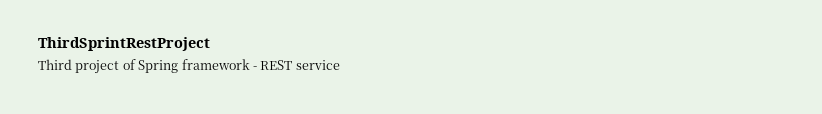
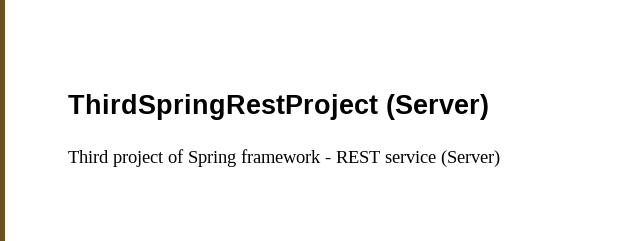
- ThirdSprintRestProject
+ ThirdSpringRestProject (Server)
- Third project of Spring framework - REST service
+ Third project of Spring framework - REST service (Server)

